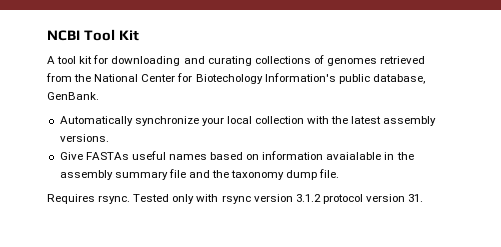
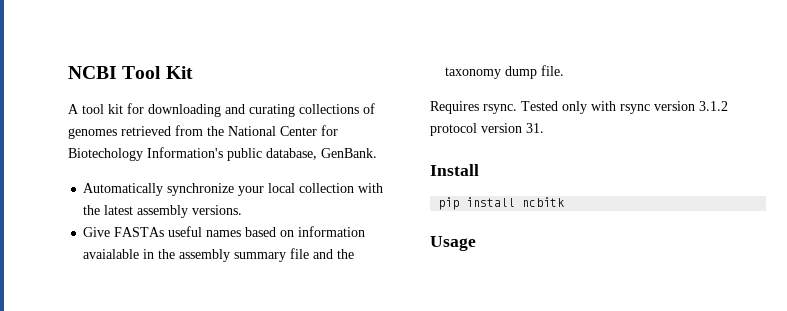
+ Install
+ pip install ncbitk
+ Usage

